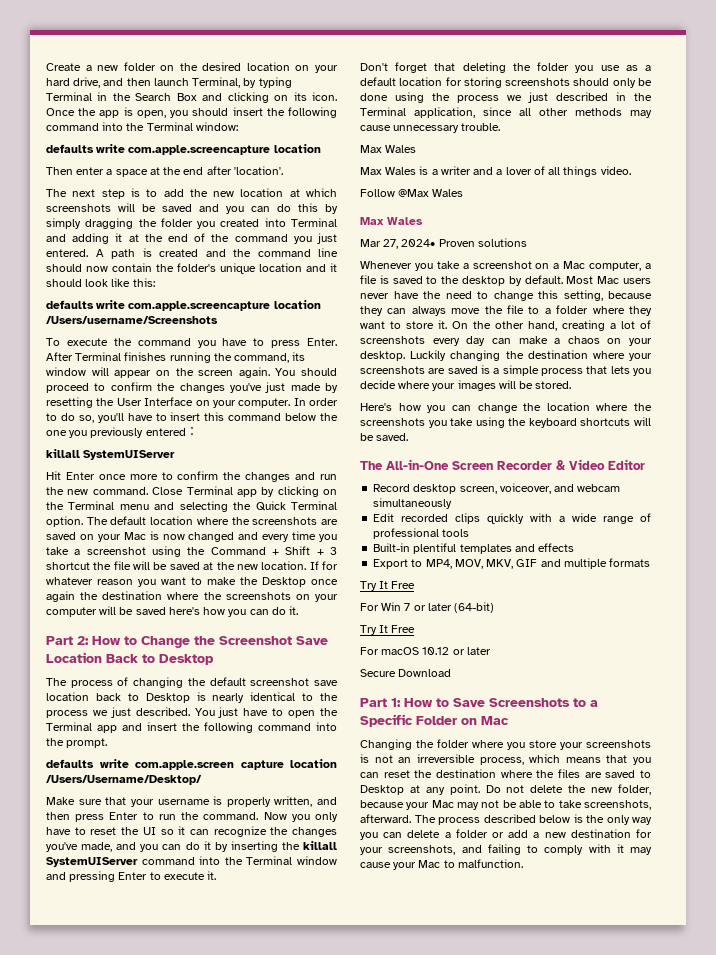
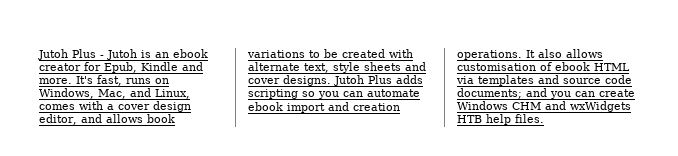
- Create a new folder on the desired location on your hard drive, and then launch Terminal, by typing Terminal in the Search Box and clicking on its icon. Once the app is open, you should insert the following command into the Terminal window:
- defaults write com.apple.screencapture location
- Then enter a space at the end after 'location'.
- The next step is to add the new location at which screenshots will be saved and you can do this by simply dragging the folder you created into Terminal and adding it at the end of the command you just entered. A path is created and the command line should now contain the folder's unique location and it should look like this:
- defaults write com.apple.screencapture location /Users/username/Screenshots
- To execute the command you have to press Enter. After Terminal finishes running the command, its window will appear on the screen again. You should proceed to confirm the changes you've just made by resetting the User Interface on your computer. In order to do so, you'll have to insert this command below the one you previously entered：
- killall SystemUIServer
- Hit Enter once more to confirm the changes and run the new command. Close Terminal app by clicking on the Terminal menu and selecting the Quick Terminal option. The default location where the screenshots are saved on your Mac is now changed and every time you take a screenshot using the Command + Shift + 3 shortcut the file will be saved at the new location. If for whatever reason you want to make the Desktop once again the destination where the screenshots on your computer will be saved here's how you can do it.
- Part 2: How to Change the Screenshot Save Location Back to Desktop
- The process of changing the default screenshot save location back to Desktop is nearly identical to the process we just described. You just have to open the Terminal app and insert the following command into the prompt.
- defaults write com.apple.screen capture location /Users/Username/Desktop/
- Make sure that your username is properly written, and then press Enter to run the command. Now you only have to reset the UI so it can recognize the changes you've made, and you can do it by inserting the killall SystemUIServer command into the Terminal window and pressing Enter to execute it.
- Don't forget that deleting the folder you use as a default location for storing screenshots should only be done using the process we just described in the Terminal application, since all other methods may cause unnecessary trouble.
- Max Wales
- Max Wales is a writer and a lover of all things video.
- Follow @Max Wales
- Max Wales
- Mar 27, 2024• Proven solutions
- Whenever you take a screenshot on a Mac computer, a file is saved to the desktop by default. Most Mac users never have the need to change this setting, because they can always move the file to a folder where they want to store it. On the other hand, creating a lot of screenshots every day can make a chaos on your desktop. Luckily changing the destination where your screenshots are saved is a simple process that lets you decide where your images will be stored.
- Here's how you can change the location where the screenshots you take using the keyboard shortcuts will be saved.
- The All-in-One Screen Recorder & Video Editor
- Record desktop screen, voiceover, and webcam simultaneously
- Edit recorded clips quickly with a wide range of professional tools
- Built-in plentiful templates and effects
- Export to MP4, MOV, MKV, GIF and multiple formats
- Try It Free
- For Win 7 or later (64-bit)
- Try It Free
- For macOS 10.12 or later
- Secure Download
- Part 1: How to Save Screenshots to a Specific Folder on Mac
- Changing the folder where you store your screenshots is not an irreversible process, which means that you can reset the destination where the files are saved to Desktop at any point. Do not delete the new folder, because your Mac may not be able to take screenshots, afterward. The process described below is the only way you can delete a folder or add a new destination for your screenshots, and failing to comply with it may cause your Mac to malfunction.
+ Jutoh Plus - Jutoh is an ebook creator for Epub, Kindle and more. It's fast, runs on Windows, Mac, and Linux, comes with a cover design editor, and allows book variations to be created with alternate text, style sheets and cover designs. Jutoh Plus adds scripting so you can automate ebook import and creation operations. It also allows customisation of ebook HTML via templates and source code documents; and you can create Windows CHM and wxWidgets HTB help files.

